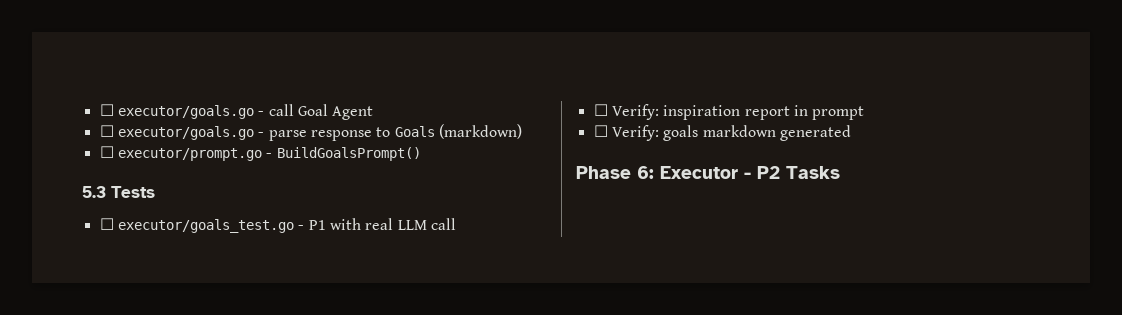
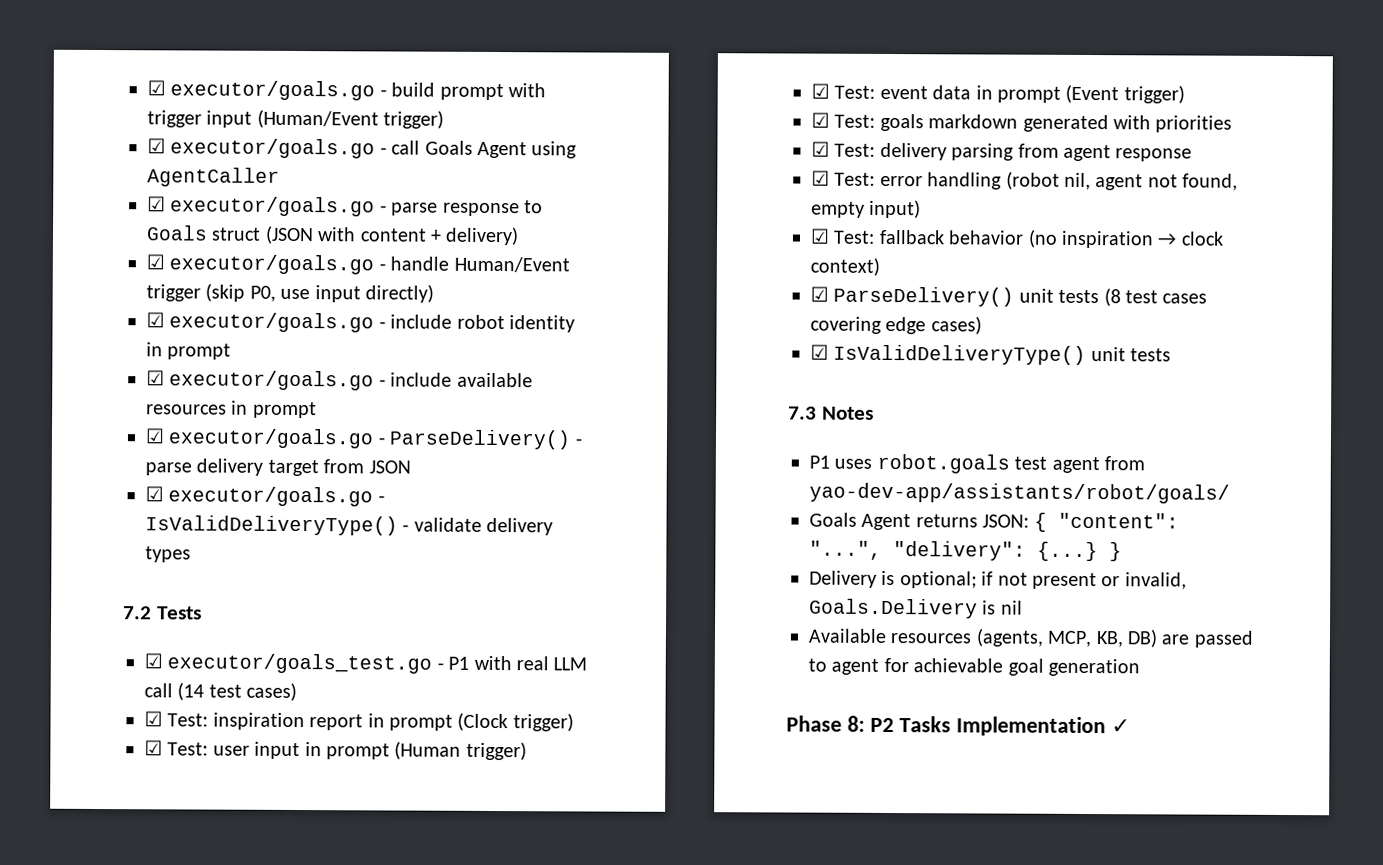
- ☐ executor/goals.go - call Goal Agent
- ☐ executor/goals.go - parse response to Goals (markdown)
- ☐ executor/prompt.go - BuildGoalsPrompt()
- 5.3 Tests
+ ☑ executor/goals.go - build prompt with trigger input (Human/Event trigger)
+ ☑ executor/goals.go - call Goals Agent using AgentCaller
+ ☑ executor/goals.go - parse response to Goals struct (JSON with content + delivery)
+ ☑ executor/goals.go - handle Human/Event trigger (skip P0, use input directly)
+ ☑ executor/goals.go - include robot identity in prompt
+ ☑ executor/goals.go - include available resources in prompt
+ ☑ executor/goals.go - ParseDelivery() - parse delivery target from JSON
+ ☑ executor/goals.go - IsValidDeliveryType() - validate delivery types
+ 7.2 Tests
- ☐ executor/goals_test.go - P1 with real LLM call
- ☐ Verify: inspiration report in prompt
- ☐ Verify: goals markdown generated
- Phase 6: Executor - P2 Tasks
+ ☑ executor/goals_test.go - P1 with real LLM call (14 test cases)
+ ☑ Test: inspiration report in prompt (Clock trigger)
+ ☑ Test: user input in prompt (Human trigger)
+ ☑ Test: event data in prompt (Event trigger)
+ ☑ Test: goals markdown generated with priorities
+ ☑ Test: delivery parsing from agent response
+ ☑ Test: error handling (robot nil, agent not found, empty input)
+ ☑ Test: fallback behavior (no inspiration → clock context)
+ ☑ ParseDelivery() unit tests (8 test cases covering edge cases)
+ ☑ IsValidDeliveryType() unit tests
+ 7.3 Notes
+ P1 uses robot.goals test agent from yao-dev-app/assistants/robot/goals/
+ Goals Agent returns JSON: { "content": "...", "delivery": {...} }
+ Delivery is optional; if not present or invalid, Goals.Delivery is nil
+ Available resources (agents, MCP, KB, DB) are passed to agent for achievable goal generation
+ Phase 8: P2 Tasks Implementation ✓

